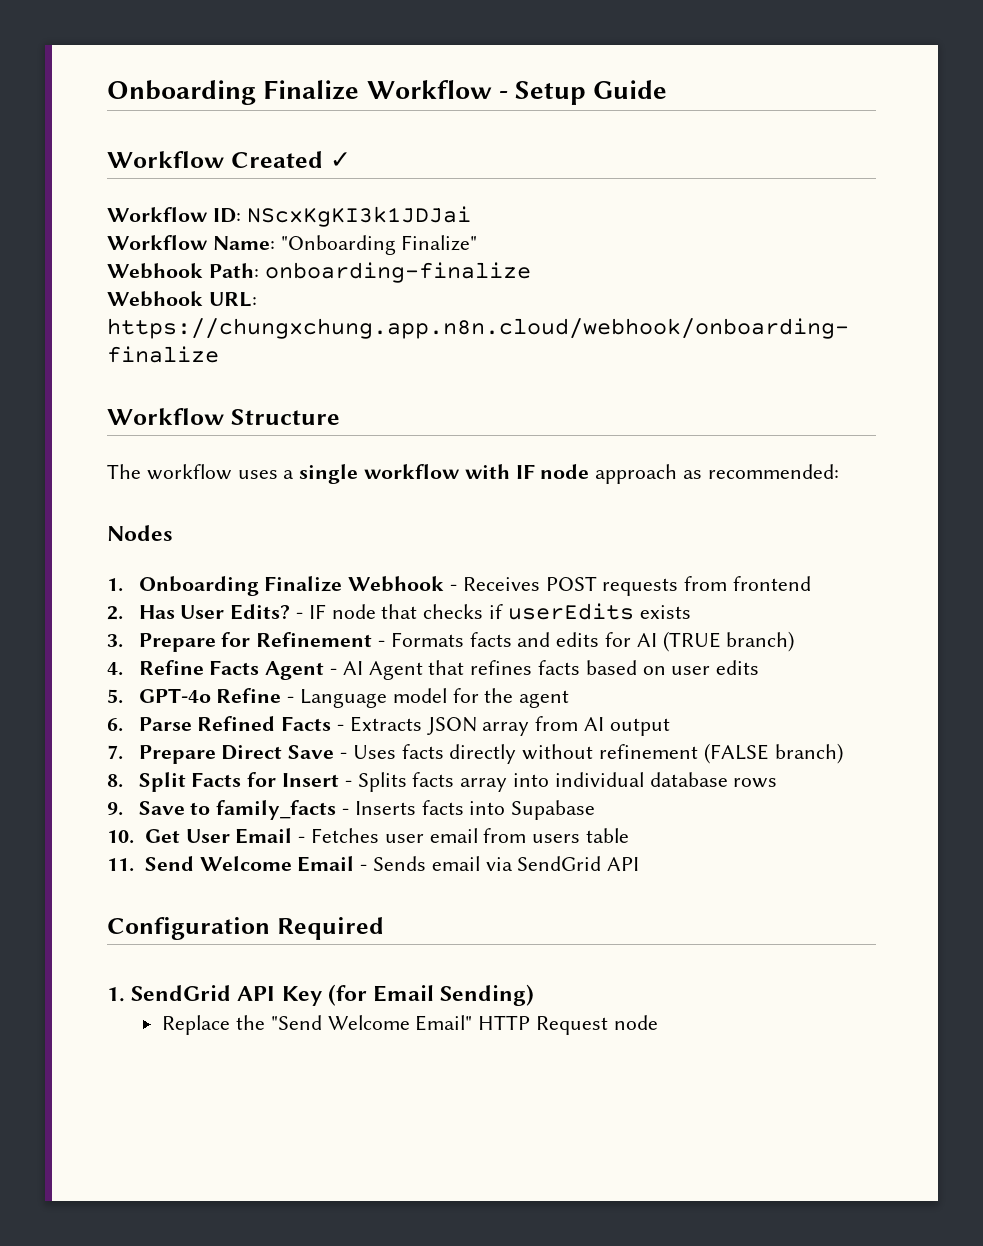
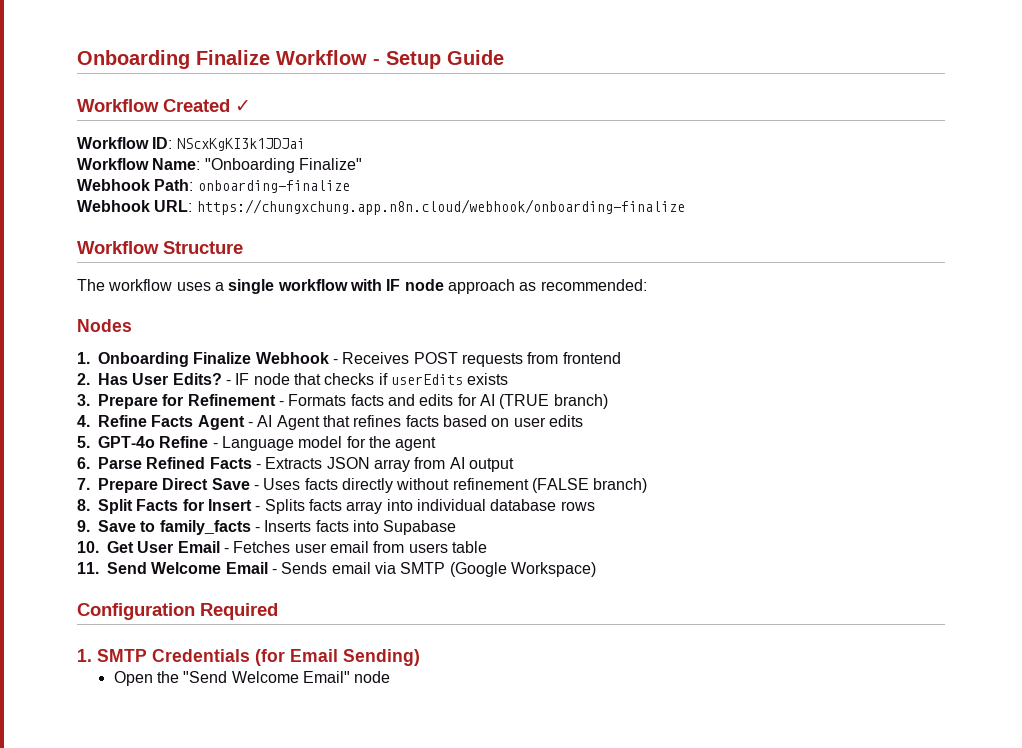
- 11. Send Welcome Email - Sends email via SendGrid API
+ 11. Send Welcome Email - Sends email via SMTP (Google Workspace)
- 1. SendGrid API Key (for Email Sending)
+ 1. SMTP Credentials (for Email Sending)
- Replace the "Send Welcome Email" HTTP Request node
+ Open the "Send Welcome Email" node

